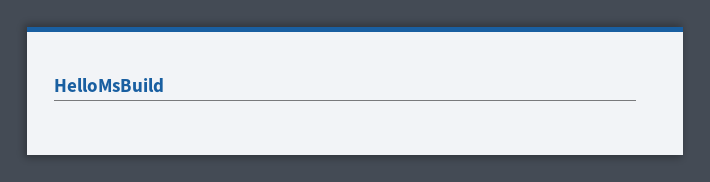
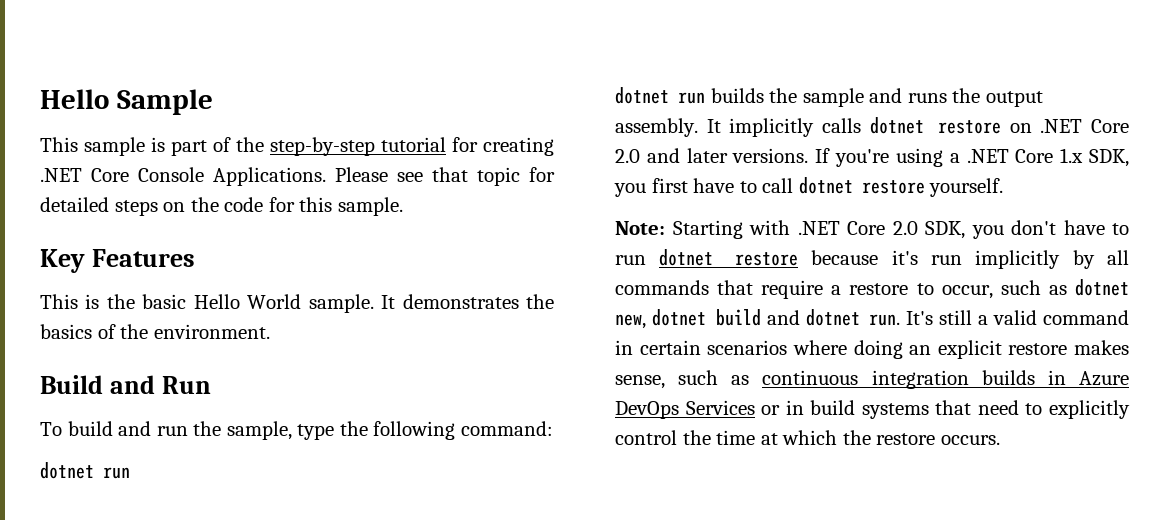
- HelloMsBuild
+ Hello Sample
+ This sample is part of the step-by-step tutorial for creating .NET Core Console Applications. Please see that topic for detailed steps on the code for this sample.
+ Key Features
+ This is the basic Hello World sample. It demonstrates the basics of the environment.
+ Build and Run
+ To build and run the sample, type the following command:
+ dotnet run
+ dotnet run builds the sample and runs the output assembly. It implicitly calls dotnet restore on .NET Core 2.0 and later versions. If you're using a .NET Core 1.x SDK, you first have to call dotnet restore yourself.
+ Note: Starting with .NET Core 2.0 SDK, you don't have to run dotnet restore because it's run implicitly by all commands that require a restore to occur, such as dotnet new, dotnet build and dotnet run. It's still a valid command in certain scenarios where doing an explicit restore makes sense, such as continuous integration builds in Azure DevOps Services or in build systems that need to explicitly control the time at which the restore occurs.

